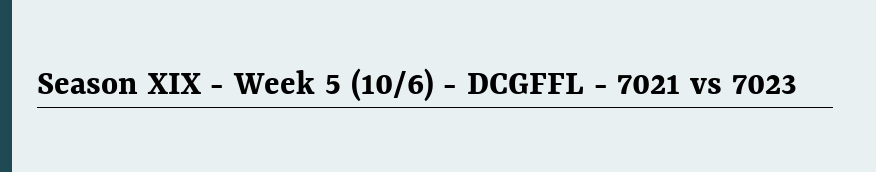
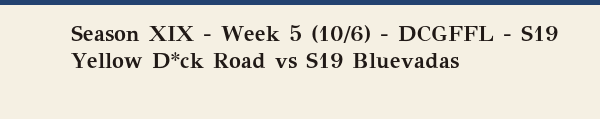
- Season XIX - Week 5 (10/6) - DCGFFL - 7021 vs 7023
+ Season XIX - Week 5 (10/6) - DCGFFL - S19 Yellow D*ck Road vs S19 Bluevadas

